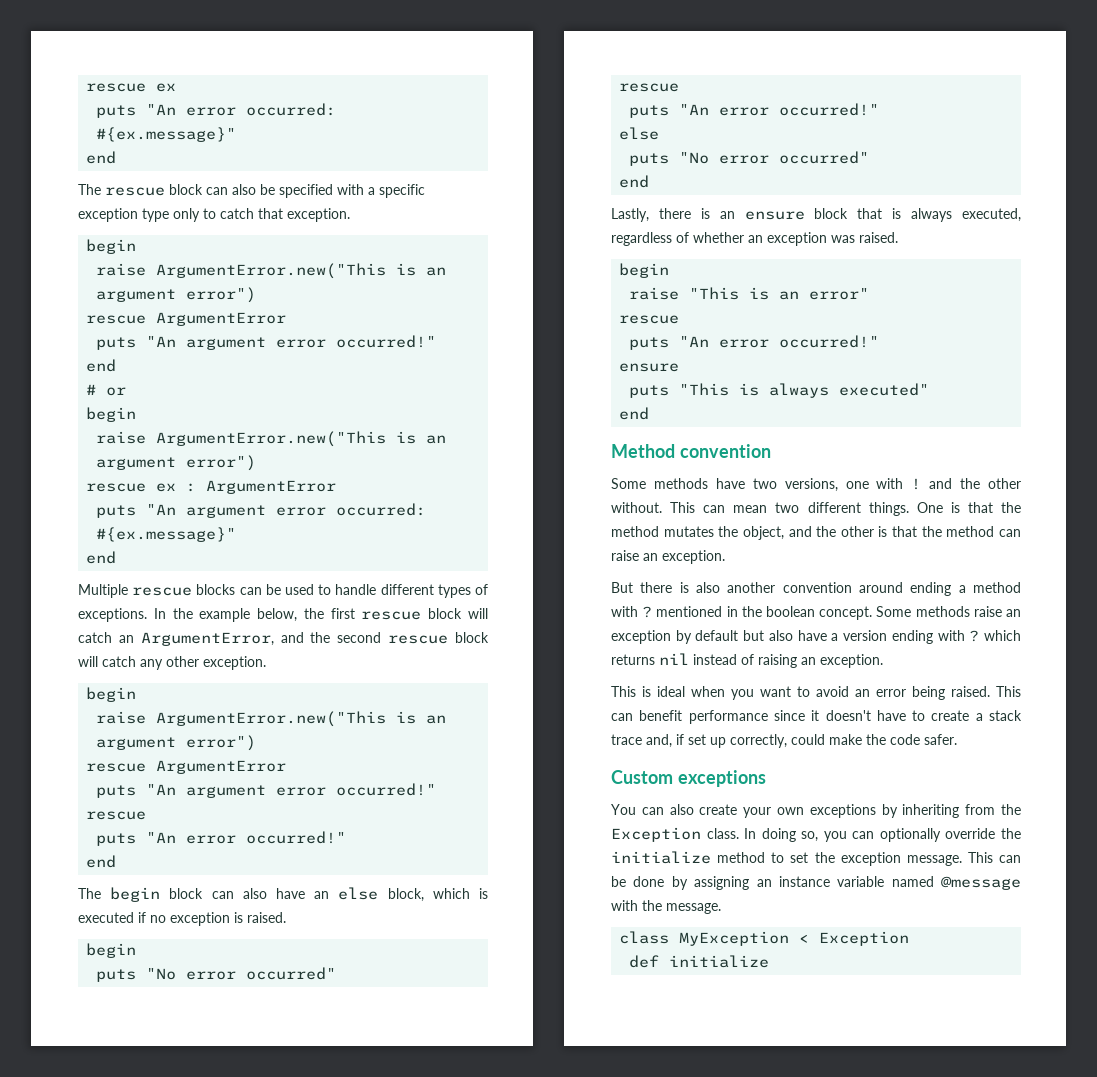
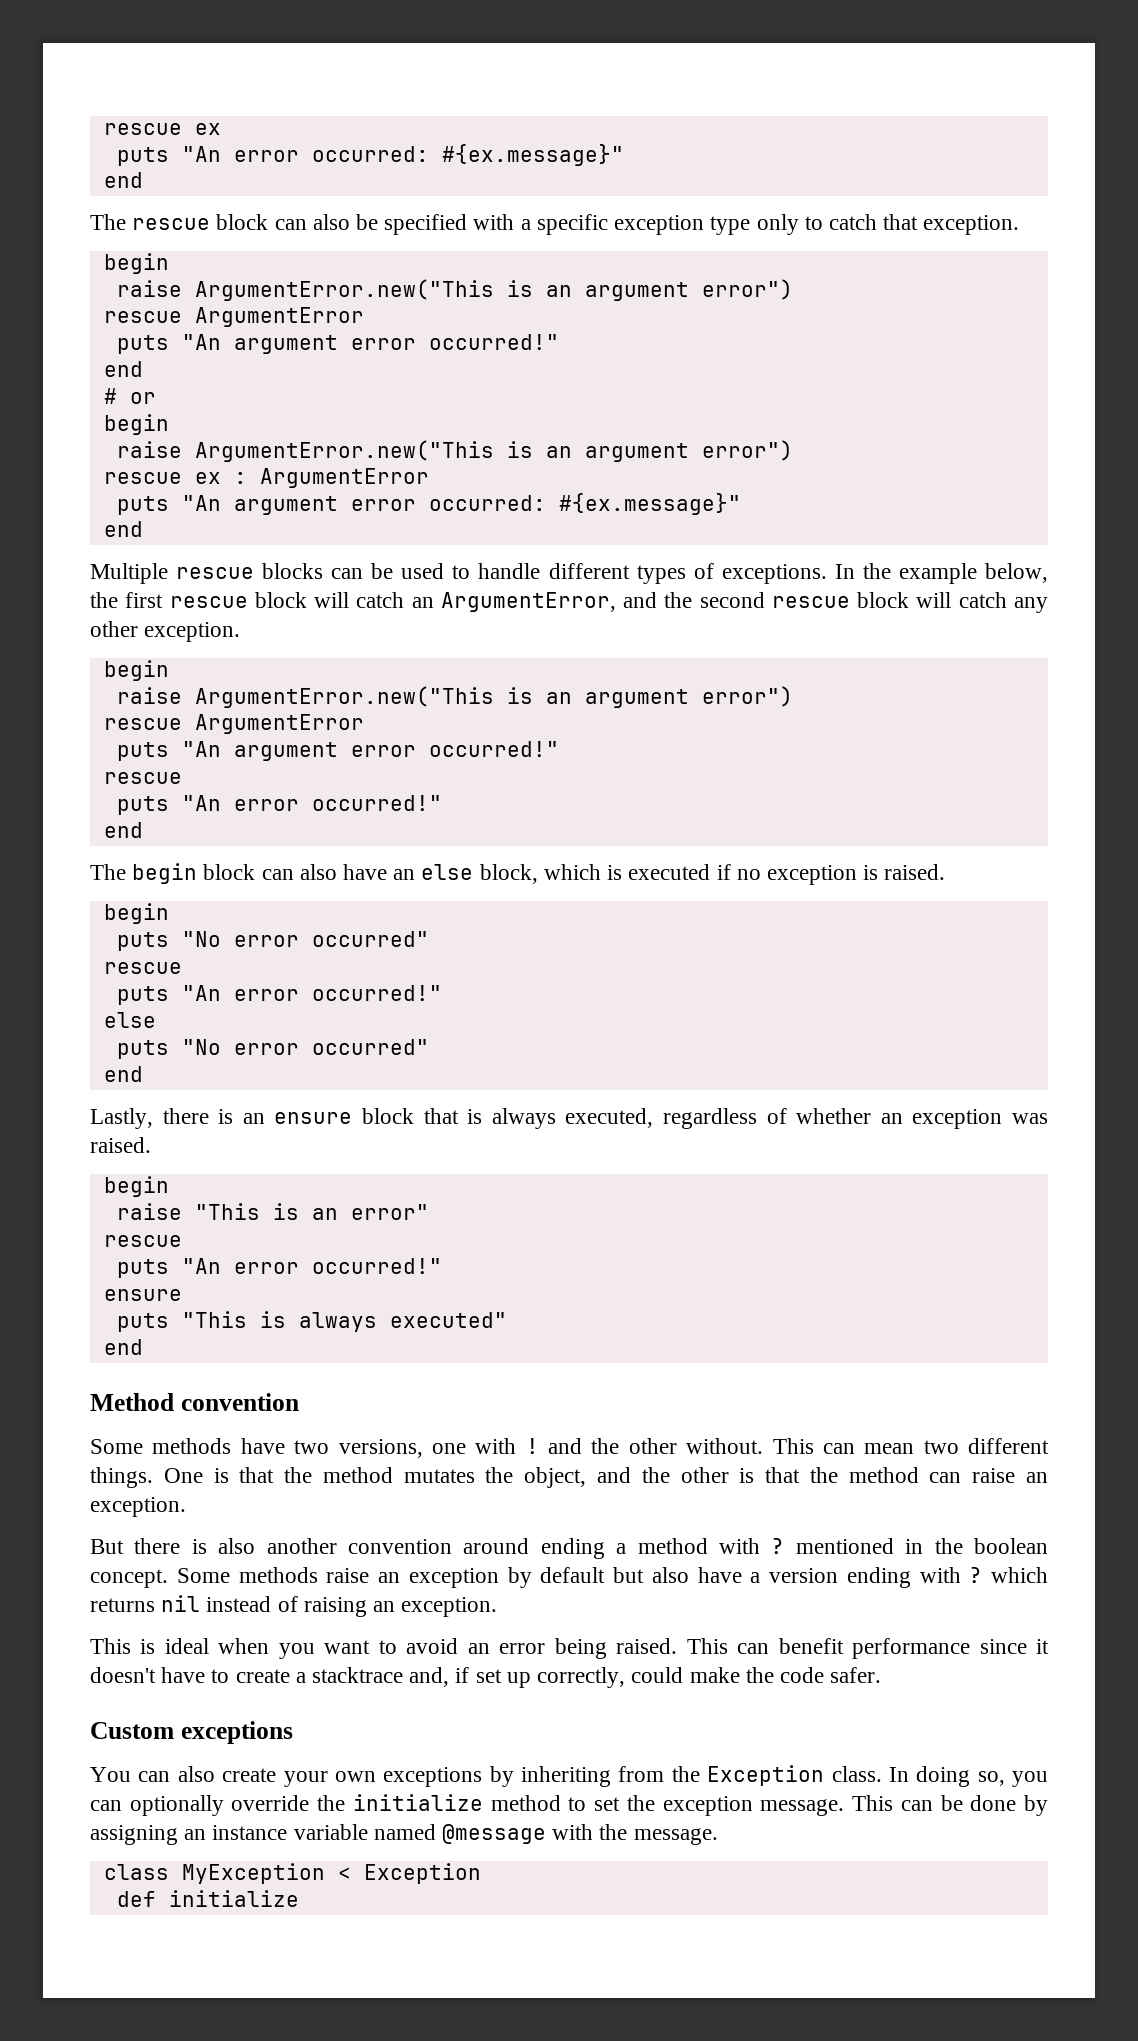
- This can benefit performance since it doesn't have to create a stack trace and, if set up correctly, could make the code safer.
+ This can benefit performance since it doesn't have to create a stacktrace and, if set up correctly, could make the code safer.

